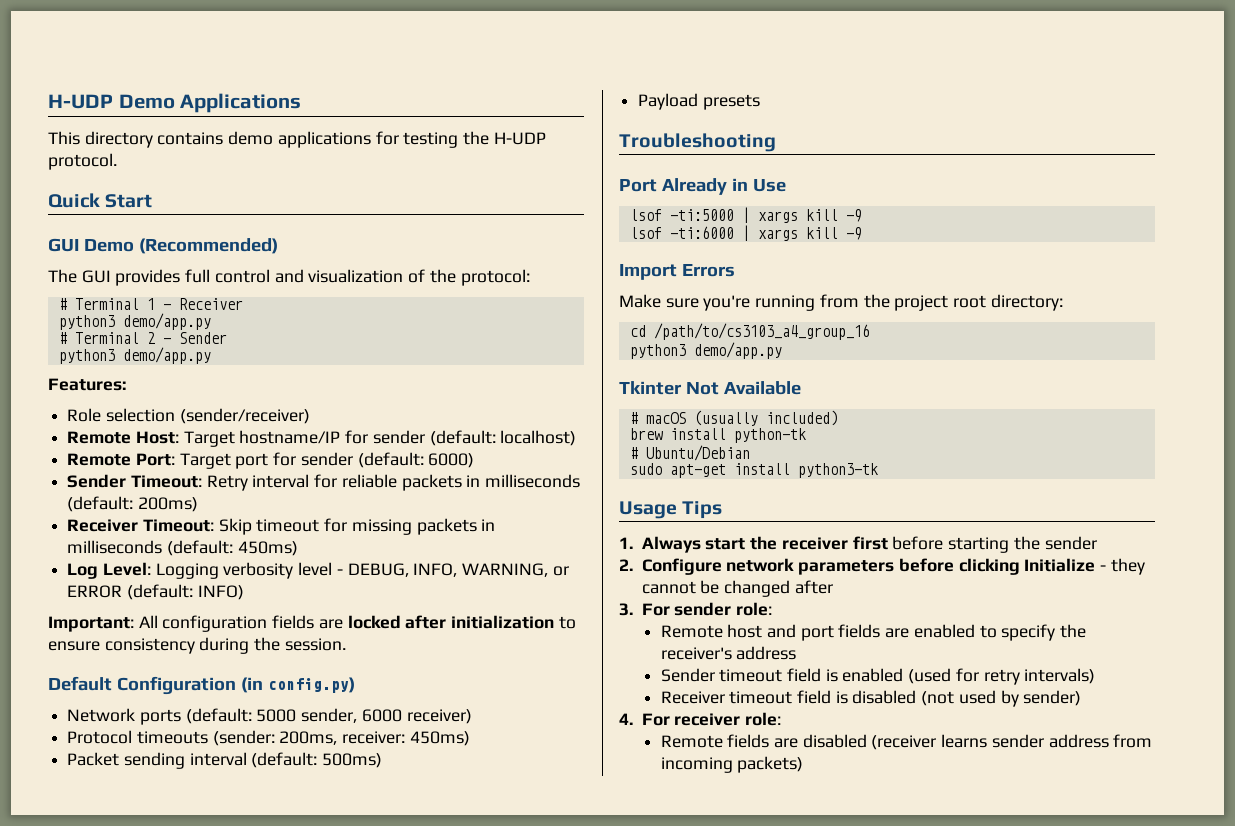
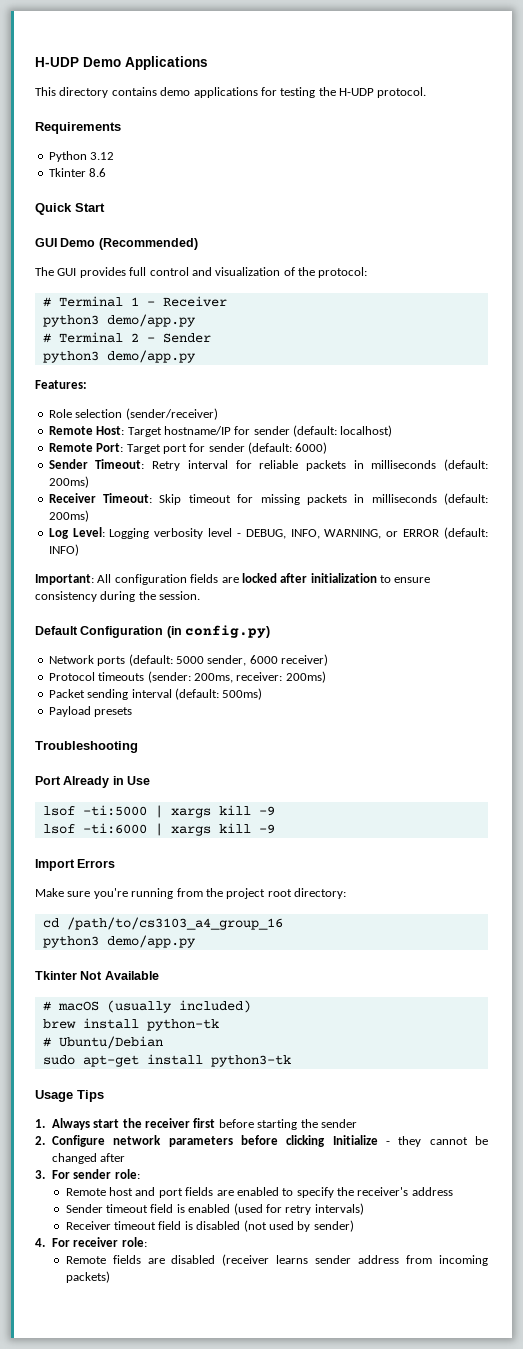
+ Requirements
+ Python 3.12
+ Tkinter 8.6
- Receiver Timeout: Skip timeout for missing packets in milliseconds (default: 450ms)
+ Receiver Timeout: Skip timeout for missing packets in milliseconds (default: 200ms)
- Protocol timeouts (sender: 200ms, receiver: 450ms)
+ Protocol timeouts (sender: 200ms, receiver: 200ms)

